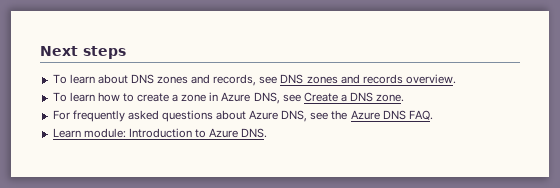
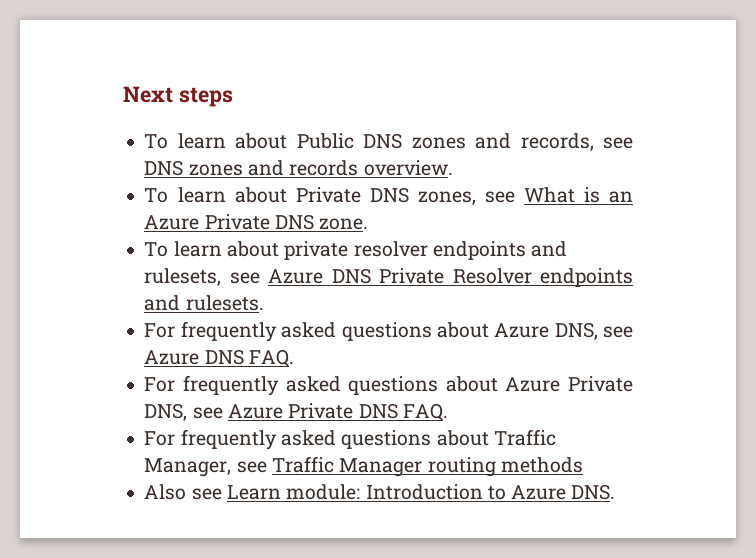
- To learn about DNS zones and records, see DNS zones and records overview.
+ To learn about Public DNS zones and records, see DNS zones and records overview.
- To learn how to create a zone in Azure DNS, see Create a DNS zone.
+ To learn about Private DNS zones, see What is an Azure Private DNS zone.
+ To learn about private resolver endpoints and rulesets, see Azure DNS Private Resolver endpoints and rulesets.
- For frequently asked questions about Azure DNS, see the Azure DNS FAQ.
+ For frequently asked questions about Azure DNS, see Azure DNS FAQ.
- Learn module: Introduction to Azure DNS.
+ For frequently asked questions about Azure Private DNS, see Azure Private DNS FAQ.
+ For frequently asked questions about Traffic Manager, see Traffic Manager routing methods
+ Also see Learn module: Introduction to Azure DNS.

